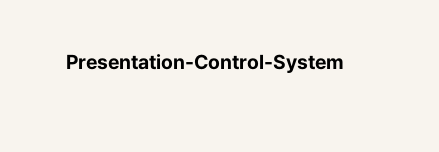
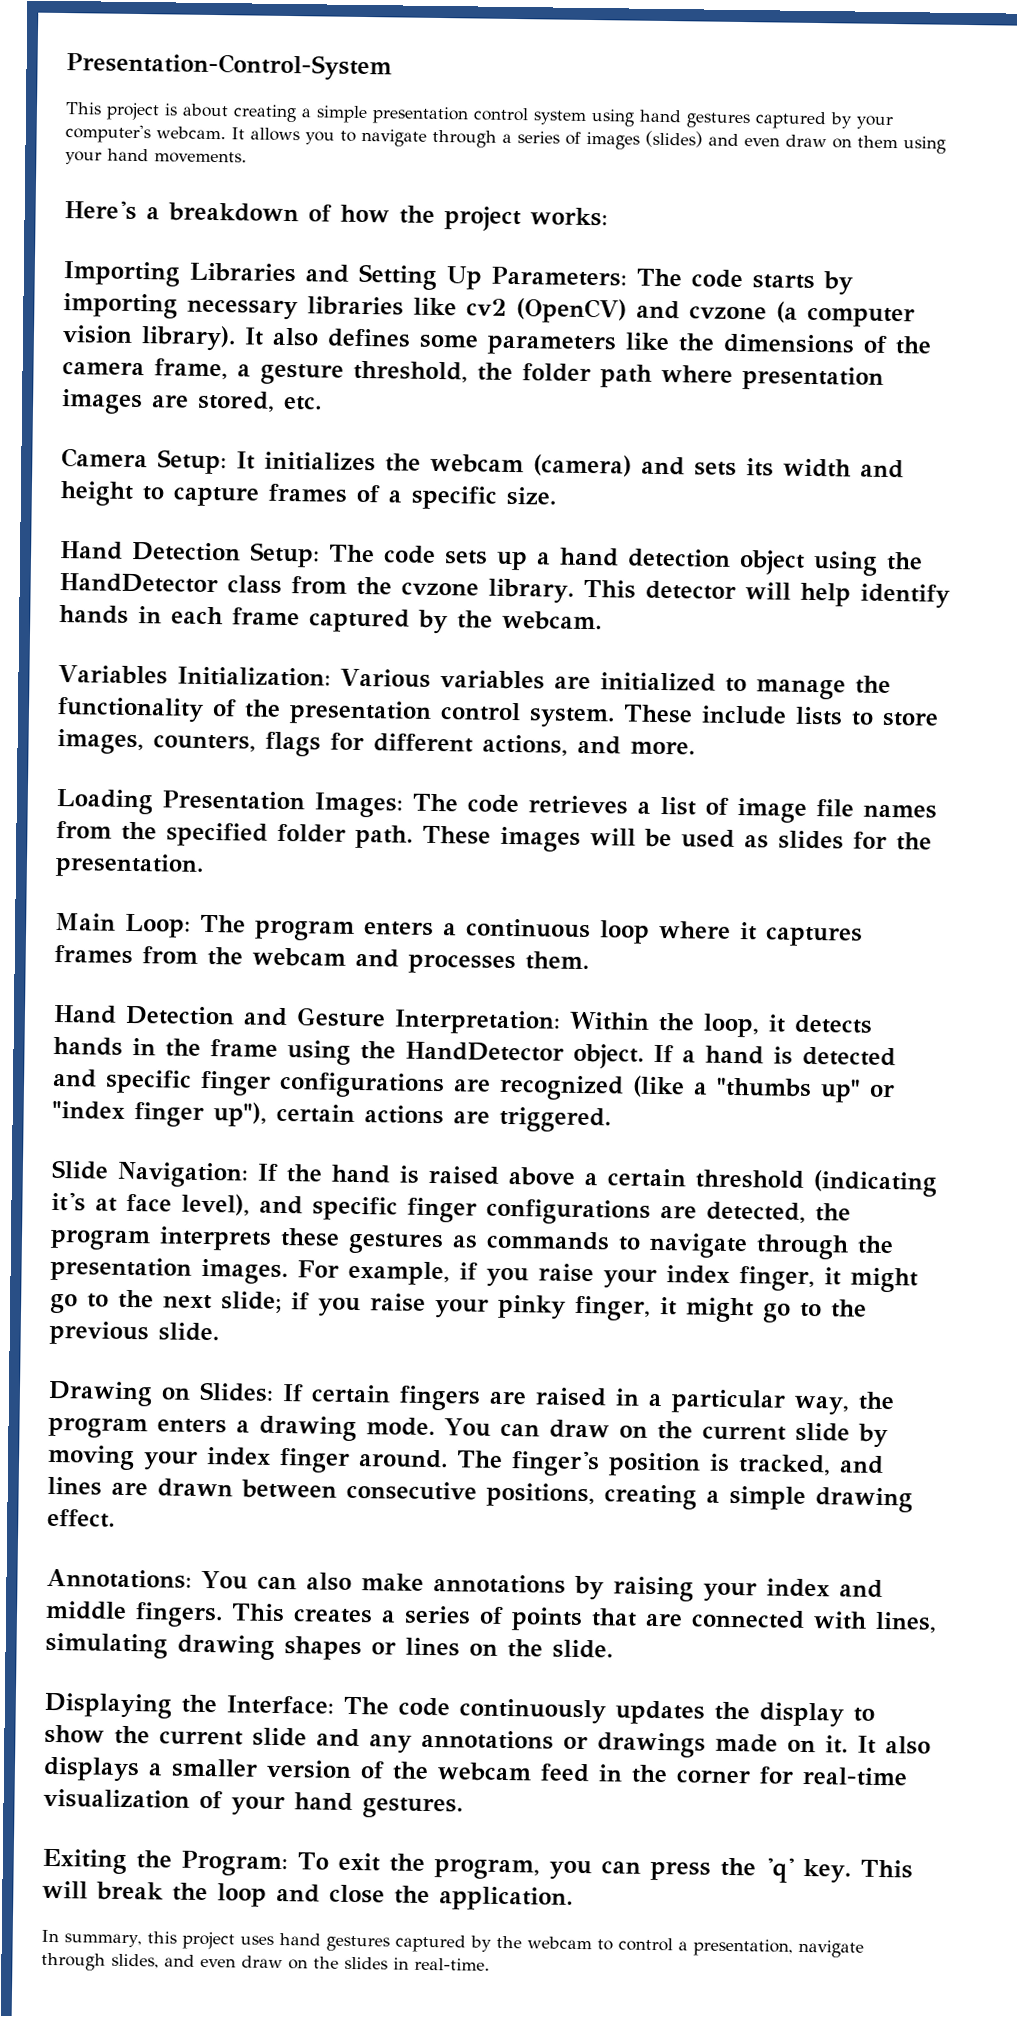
+ This project is about creating a simple presentation control system using hand gestures captured by your computer's webcam. It allows you to navigate through a series of images (slides) and even draw on them using your hand movements.
+ Here's a breakdown of how the project works:
+ Importing Libraries and Setting Up Parameters: The code starts by importing necessary libraries like cv2 (OpenCV) and cvzone (a computer vision library). It also defines some parameters like the dimensions of the camera frame, a gesture threshold, the folder path where presentation images are stored, etc.
+ Camera Setup: It initializes the webcam (camera) and sets its width and height to capture frames of a specific size.
+ Hand Detection Setup: The code sets up a hand detection object using the HandDetector class from the cvzone library. This detector will help identify hands in each frame captured by the webcam.
+ Variables Initialization: Various variables are initialized to manage the functionality of the presentation control system. These include lists to store images, counters, flags for different actions, and more.
+ Loading Presentation Images: The code retrieves a list of image file names from the specified folder path. These images will be used as slides for the presentation.
+ Main Loop: The program enters a continuous loop where it captures frames from the webcam and processes them.
+ Hand Detection and Gesture Interpretation: Within the loop, it detects hands in the frame using the HandDetector object. If a hand is detected and specific finger configurations are recognized (like a "thumbs up" or "index finger up"), certain actions are triggered.
+ Slide Navigation: If the hand is raised above a certain threshold (indicating it's at face level), and specific finger configurations are detected, the program interprets these gestures as commands to navigate through the presentation images. For example, if you raise your index finger, it might go to the next slide; if you raise your pinky finger, it might go to the previous slide.
+ Drawing on Slides: If certain fingers are raised in a particular way, the program enters a drawing mode. You can draw on the current slide by moving your index finger around. The finger's position is tracked, and lines are drawn between consecutive positions, creating a simple drawing effect.
+ Annotations: You can also make annotations by raising your index and middle fingers. This creates a series of points that are connected with lines, simulating drawing shapes or lines on the slide.
+ Displaying the Interface: The code continuously updates the display to show the current slide and any annotations or drawings made on it. It also displays a smaller version of the webcam feed in the corner for real-time visualization of your hand gestures.
+ Exiting the Program: To exit the program, you can press the 'q' key. This will break the loop and close the application.
+ In summary, this project uses hand gestures captured by the webcam to control a presentation, navigate through slides, and even draw on the slides in real-time.

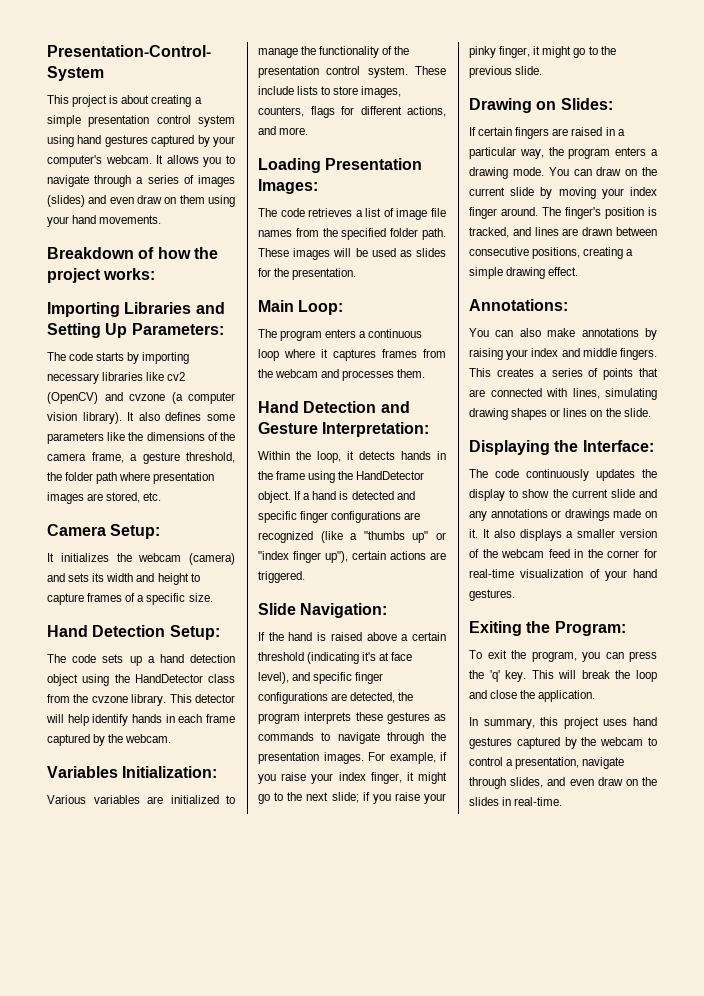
- Here's a breakdown of how the project works:
+ Breakdown of how the project works:
- Importing Libraries and Setting Up Parameters: The code starts by importing necessary libraries like cv2 (OpenCV) and cvzone (a computer vision library).
+ Importing Libraries and Setting Up Parameters:
+ The code starts by importing necessary libraries like cv2 (OpenCV) and cvzone (a computer vision library).
- Camera Setup: It initializes the webcam (camera) and sets its width and height to capture frames of a specific size.
+ Camera Setup:
+ It initializes the webcam (camera) and sets its width and height to capture frames of a specific size.
- Hand Detection Setup: The code sets up a hand detection object using the HandDetector class from the cvzone library.
+ Hand Detection Setup:
+ The code sets up a hand detection object using the HandDetector class from the cvzone library.
- Variables Initialization: Various variables are initialized to manage the functionality of the presentation control system.
+ Variables Initialization:
+ Various variables are initialized to manage the functionality of the presentation control system.
- Loading Presentation Images: The code retrieves a list of image file names from the specified folder path.
+ Loading Presentation Images:
+ The code retrieves a list of image file names from the specified folder path.
- Main Loop: The program enters a continuous loop where it captures frames from the webcam and processes them.
+ Main Loop:
+ The program enters a continuous loop where it captures frames from the webcam and processes them.
- Hand Detection and Gesture Interpretation: Within the loop, it detects hands in the frame using the HandDetector object.
+ Hand Detection and Gesture Interpretation:
+ Within the loop, it detects hands in the frame using the HandDetector object.
- Slide Navigation: If the hand is raised above a certain threshold (indicating it's at face level), and specific finger configurations are detected, the program interprets these gestures as commands to navigate through the presentation images.
+ Slide Navigation:
+ If the hand is raised above a certain threshold (indicating it's at face level), and specific finger configurations are detected, the program interprets these gestures as commands to navigate through the presentation images.
- Drawing on Slides: If certain fingers are raised in a particular way, the program enters a drawing mode.
+ Drawing on Slides:
+ If certain fingers are raised in a particular way, the program enters a drawing mode.
- Annotations: You can also make annotations by raising your index and middle fingers.
+ Annotations:
+ You can also make annotations by raising your index and middle fingers.
- Displaying the Interface: The code continuously updates the display to show the current slide and any annotations or drawings made on it.
+ Displaying the Interface:
+ The code continuously updates the display to show the current slide and any annotations or drawings made on it.
- Exiting the Program: To exit the program, you can press the 'q' key.
+ Exiting the Program:
+ To exit the program, you can press the 'q' key.

